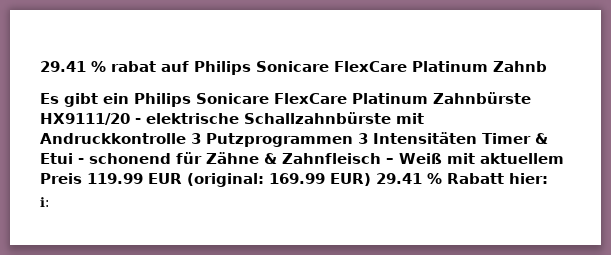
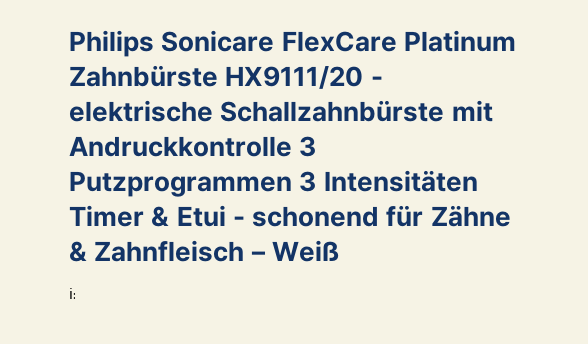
- 29.41 % rabat auf Philips Sonicare FlexCare Platinum Zahnb
- Es gibt ein Philips Sonicare FlexCare Platinum Zahnbürste HX9111/20 - elektrische Schallzahnbürste mit Andruckkontrolle 3 Putzprogrammen 3 Intensitäten Timer & Etui - schonend für Zähne & Zahnfleisch – Weiß mit aktuellem Preis 119.99 EUR (original: 169.99 EUR) 29.41 % Rabatt hier:
+ Philips Sonicare FlexCare Platinum Zahnbürste HX9111/20 - elektrische Schallzahnbürste mit Andruckkontrolle 3 Putzprogrammen 3 Intensitäten Timer & Etui - schonend für Zähne & Zahnfleisch – Weiß

